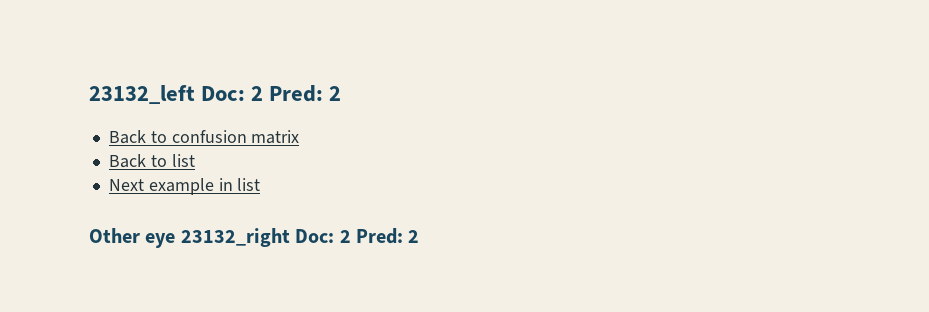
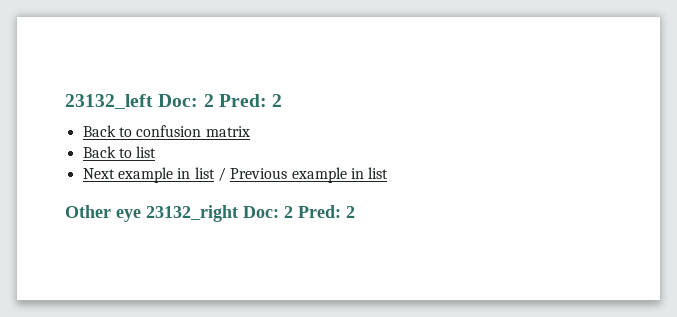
- Next example in list
+ Next example in list / Previous example in list

